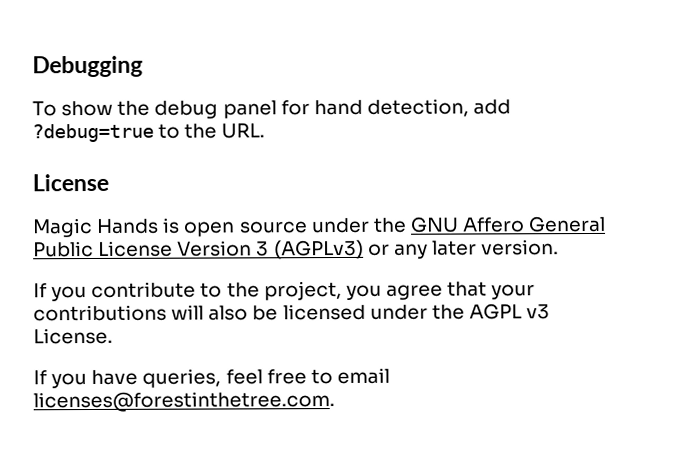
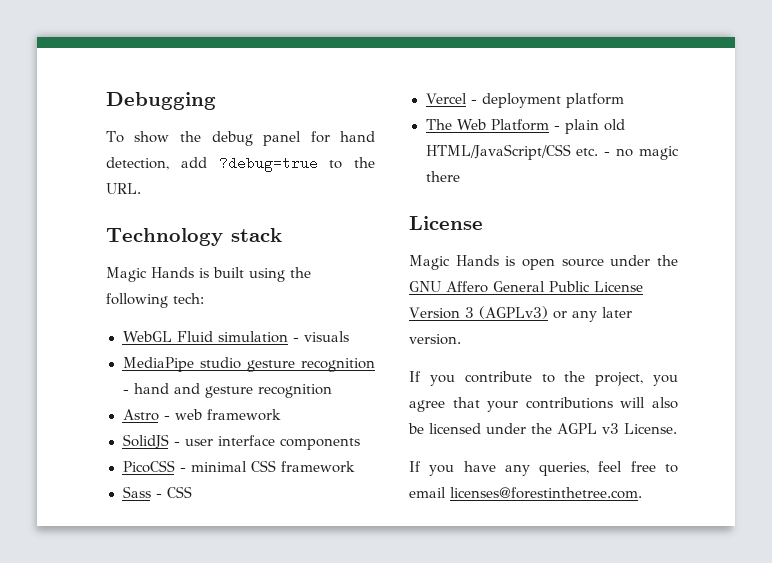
+ Technology stack
+ Magic Hands is built using the following tech:
+ WebGL Fluid simulation - visuals
+ MediaPipe studio gesture recognition - hand and gesture recognition
+ Astro - web framework
+ SolidJS - user interface components
+ PicoCSS - minimal CSS framework
+ Sass - CSS
+ Vercel - deployment platform
+ The Web Platform - plain old HTML/JavaScript/CSS etc. - no magic there
- If you have queries, feel free to email licenses@forestinthetree.com.
+ If you have any queries, feel free to email licenses@forestinthetree.com.

